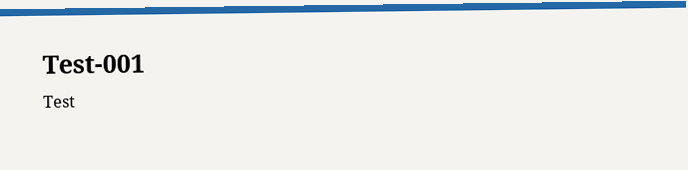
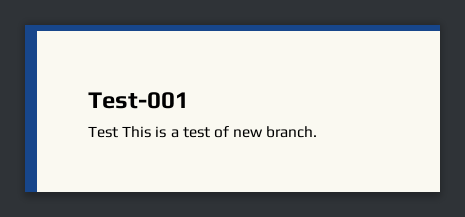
- Test
+ Test This is a test of new branch.

